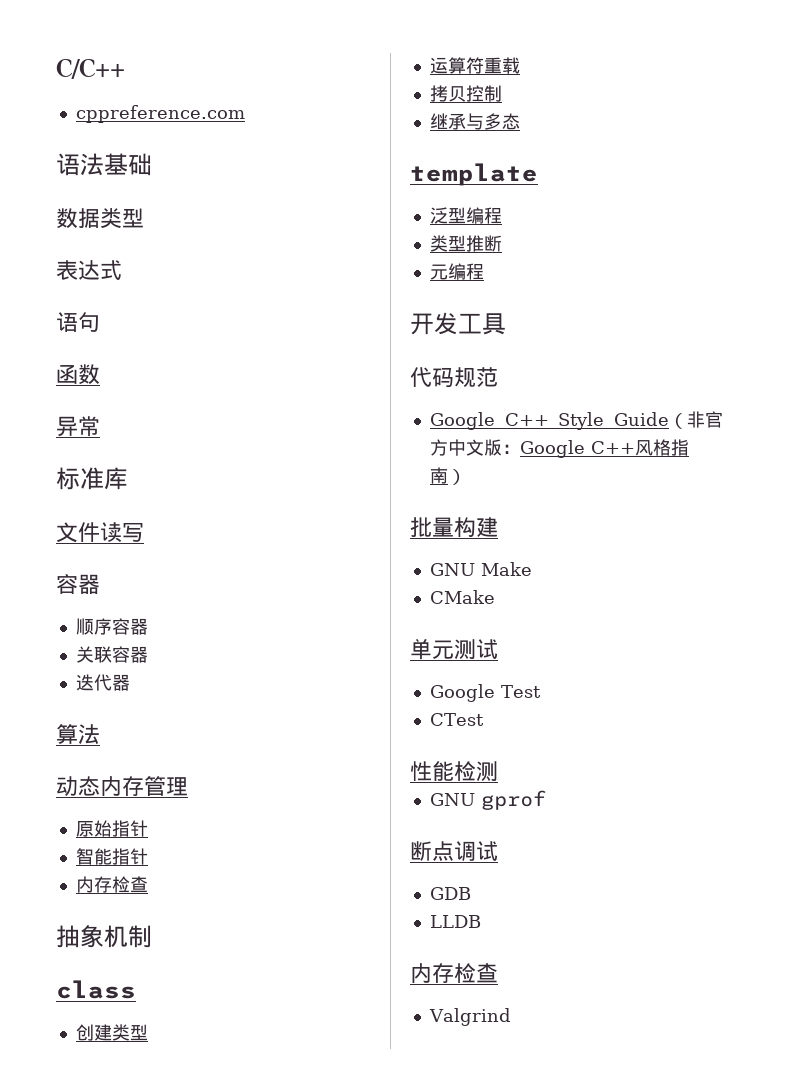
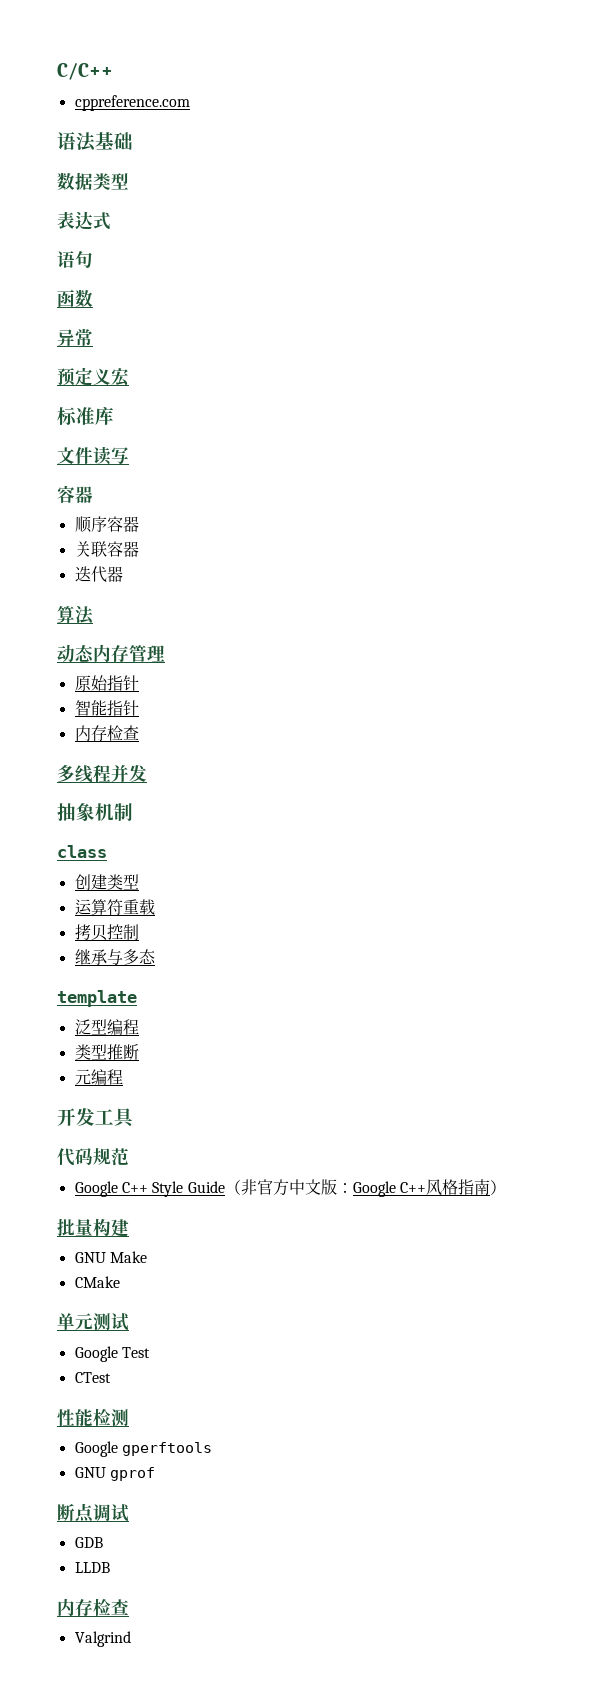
+ 预定义宏
+ 多线程并发
+ Google gperftools

